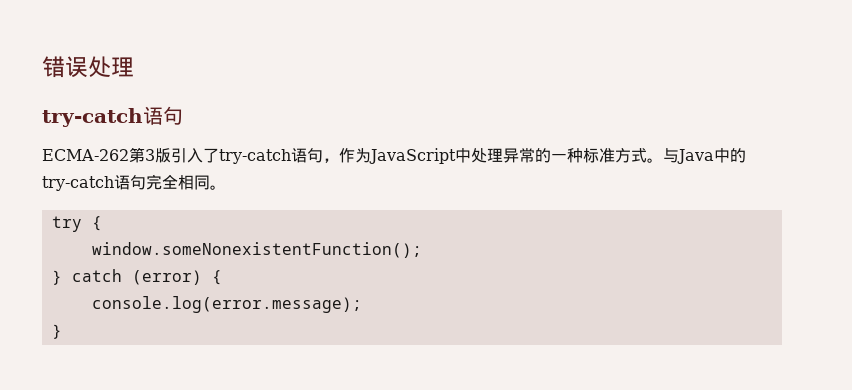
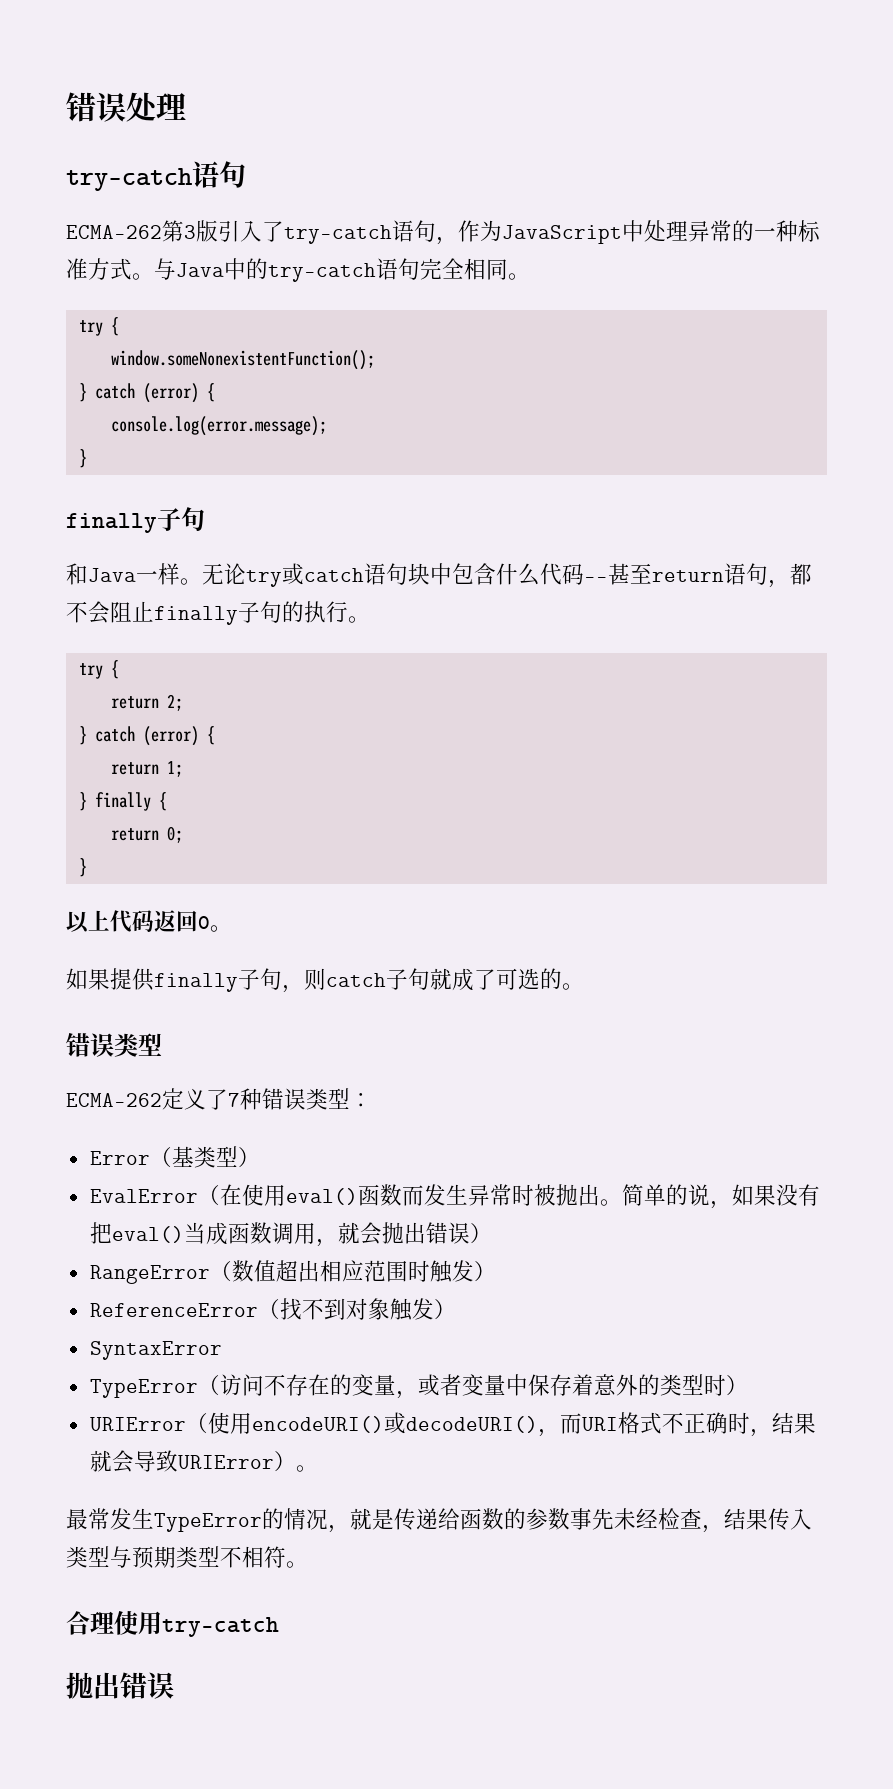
  console.log(error.message);
  }
+ finally子句
+ 和Java一样。无论try或catch语句块中包含什么代码——甚至return语句，都不会阻止finally子句的执行。
+ try {
+ return 2;
+ } catch (error) {
+ return 1;
+ } finally {
+ return 0;
+ }
+ 以上代码返回0。
+ 如果提供finally子句，则catch子句就成了可选的。
+ 错误类型
+ ECMA-262定义了7种错误类型：
+ Error（基类型）
+ EvalError（在使用eval()函数而发生异常时被抛出。简单的说，如果没有把eval()当成函数调用，就会抛出错误）
+ RangeError（数值超出相应范围时触发）
+ ReferenceError（找不到对象触发）
+ SyntaxError
+ TypeError（访问不存在的变量，或者变量中保存着意外的类型时）
+ URIError（使用encodeURI()或decodeURI()，而URI格式不正确时，结果就会导致URIError）。
+ 最常发生TypeError的情况，就是传递给函数的参数事先未经检查，结果传入类型与预期类型不相符。
+ 合理使用try-catch
+ 抛出错误

